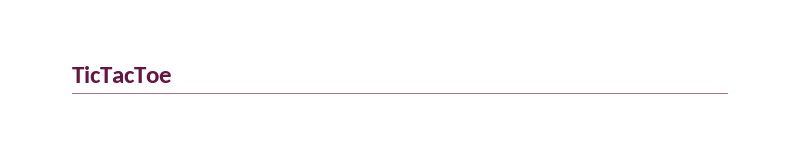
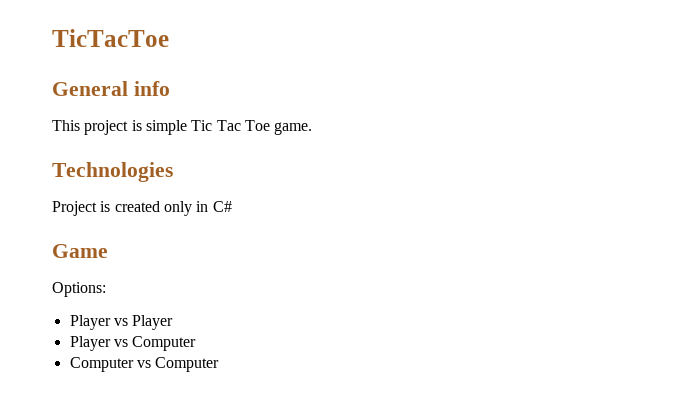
+ General info
+ This project is simple Tic Tac Toe game.
+ Technologies
+ Project is created only in C#
+ Game
+ Options:
+ Player vs Player
+ Player vs Computer
+ Computer vs Computer

